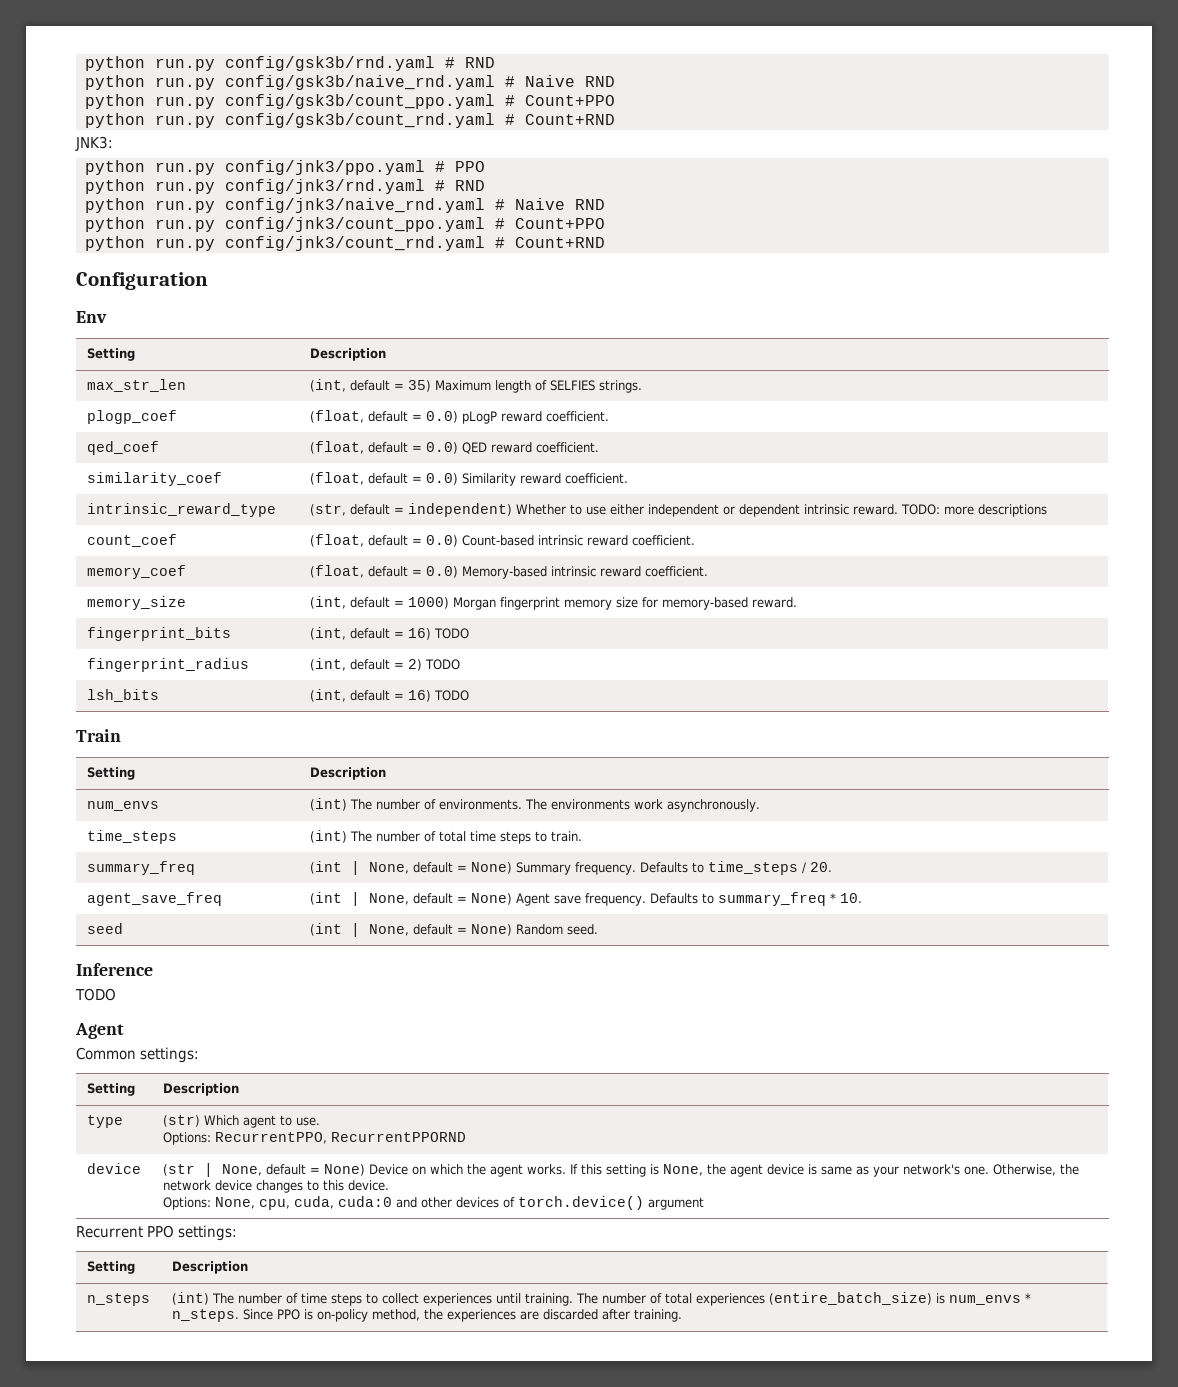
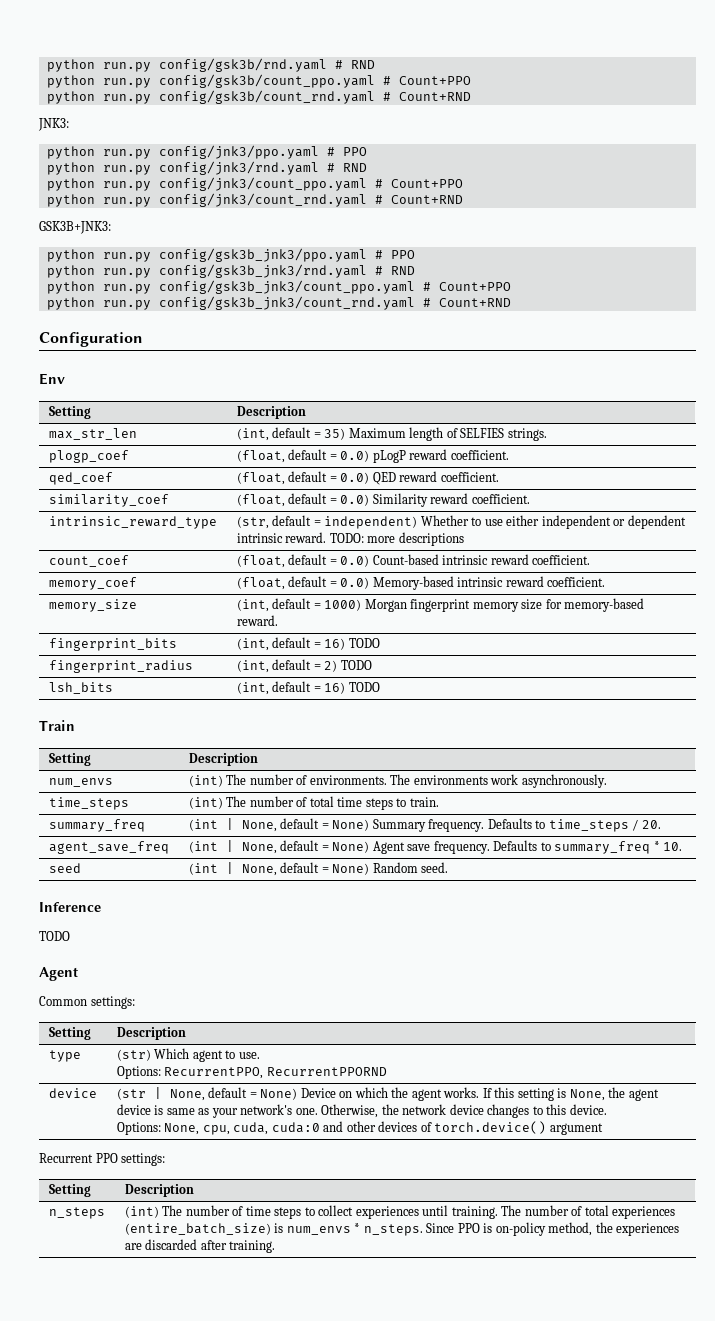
- python run.py config/gsk3b/naive_rnd.yaml # Naive RND
- python run.py config/jnk3/naive_rnd.yaml # Naive RND
+ GSK3B+JNK3:
+ python run.py config/gsk3b_jnk3/ppo.yaml # PPO
+ python run.py config/gsk3b_jnk3/rnd.yaml # RND
+ python run.py config/gsk3b_jnk3/count_ppo.yaml # Count+PPO
+ python run.py config/gsk3b_jnk3/count_rnd.yaml # Count+RND

